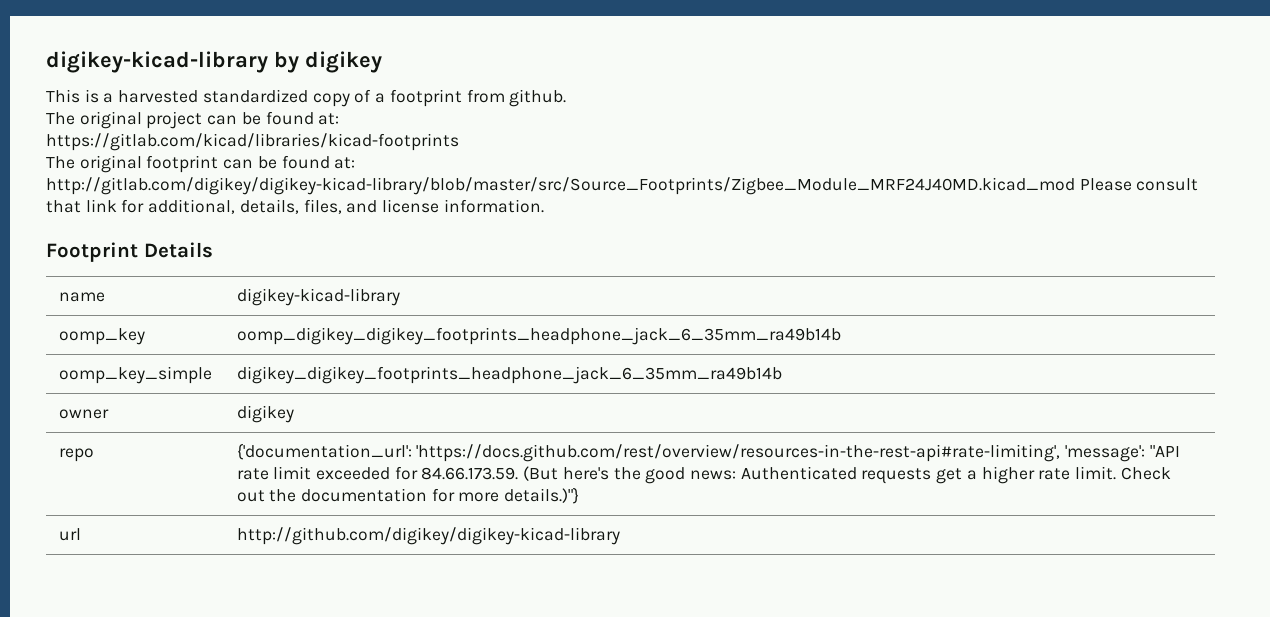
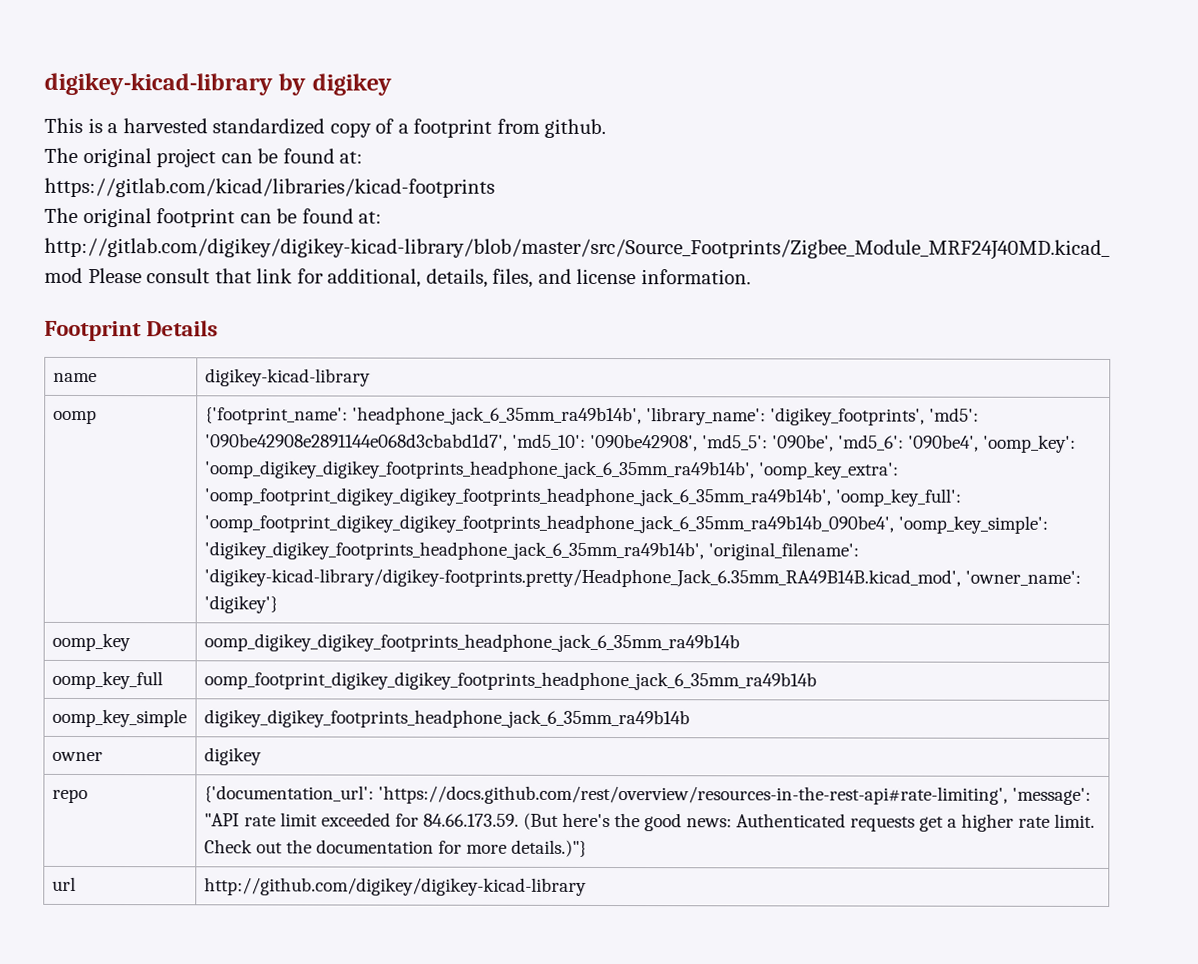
+ oomp | {'footprint_name': 'headphone_jack_6_35mm_ra49b14b', 'library_name': 'digikey_footprints', 'md5': '090be42908e2891144e068d3cbabd1d7', 'md5_10': '090be42908', 'md5_5': '090be', 'md5_6': '090be4', 'oomp_key': 'oomp_digikey_digikey_footprints_headphone_jack_6_35mm_ra49b14b', 'oomp_key_extra': 'oomp_footprint_digikey_digikey_footprints_headphone_jack_6_35mm_ra49b14b', 'oomp_key_full': 'oomp_footprint_digikey_digikey_footprints_headphone_jack_6_35mm_ra49b14b_090be4', 'oomp_key_simple': 'digikey_digikey_footprints_headphone_jack_6_35mm_ra49b14b', 'original_filename': 'digikey-kicad-library/digikey-footprints.pretty/Headphone_Jack_6.35mm_RA49B14B.kicad_mod', 'owner_name': 'digikey'}
+ oomp_key_full | oomp_footprint_digikey_digikey_footprints_headphone_jack_6_35mm_ra49b14b

